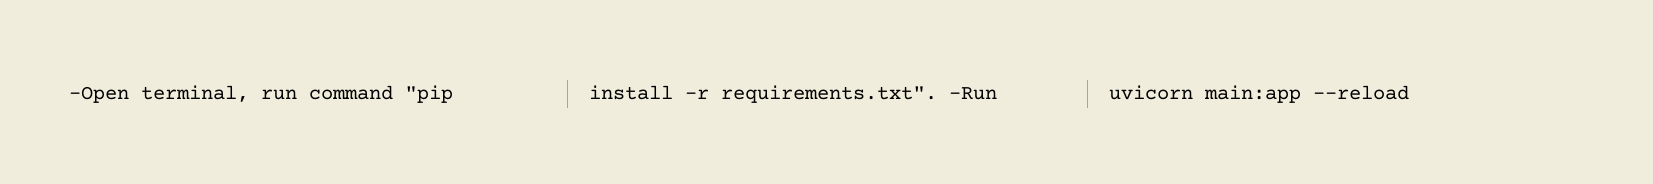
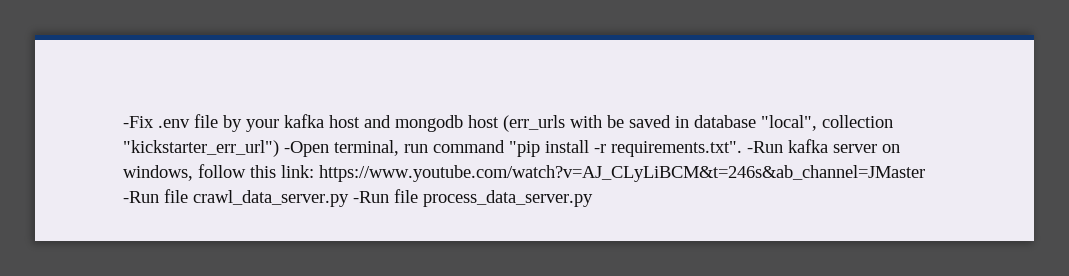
- -Open terminal, run command "pip install -r requirements.txt". -Run uvicorn main:app --reload
+ -Fix .env file by your kafka host and mongodb host (err_urls with be saved in database "local", collection "kickstarter_err_url") -Open terminal, run command "pip install -r requirements.txt". -Run kafka server on windows, follow this link: https://www.youtube.com/watch?v=AJ_CLyLiBCM&t=246s&ab_channel=JMaster -Run file crawl_data_server.py -Run file process_data_server.py

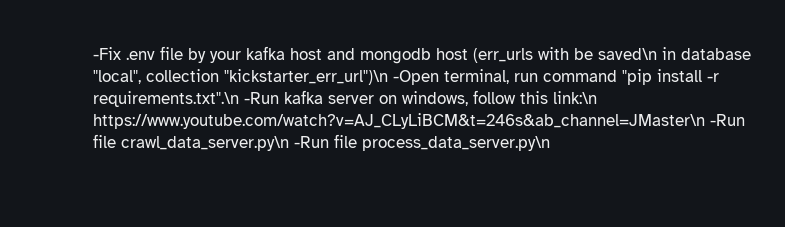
- -Fix .env file by your kafka host and mongodb host (err_urls with be saved in database "local", collection "kickstarter_err_url") -Open terminal, run command "pip install -r requirements.txt". -Run kafka server on windows, follow this link: https://www.youtube.com/watch?v=AJ_CLyLiBCM&t=246s&ab_channel=JMaster -Run file crawl_data_server.py -Run file process_data_server.py
+ -Fix .env file by your kafka host and mongodb host (err_urls with be saved\n in database "local", collection "kickstarter_err_url")\n -Open terminal, run command "pip install -r requirements.txt".\n -Run kafka server on windows, follow this link:\n https://www.youtube.com/watch?v=AJ_CLyLiBCM&t=246s&ab_channel=JMaster\n -Run file crawl_data_server.py\n -Run file process_data_server.py\n

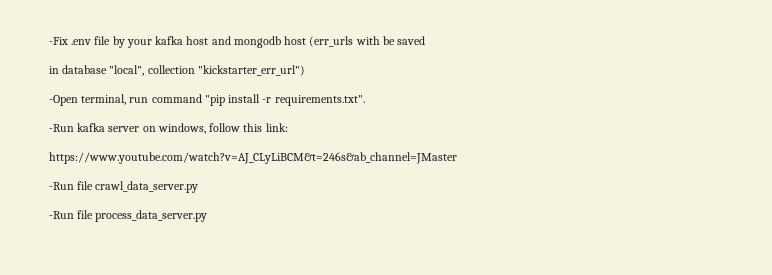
- -Fix .env file by your kafka host and mongodb host (err_urls with be saved\n in database "local", collection "kickstarter_err_url")\n -Open terminal, run command "pip install -r requirements.txt".\n -Run kafka server on windows, follow this link:\n https://www.youtube.com/watch?v=AJ_CLyLiBCM&t=246s&ab_channel=JMaster\n -Run file crawl_data_server.py\n -Run file process_data_server.py\n
+ -Fix .env file by your kafka host and mongodb host (err_urls with be saved
+ in database "local", collection "kickstarter_err_url")
+ -Open terminal, run command "pip install -r requirements.txt".
+ -Run kafka server on windows, follow this link:
+ https://www.youtube.com/watch?v=AJ_CLyLiBCM&t=246s&ab_channel=JMaster
+ -Run file crawl_data_server.py
+ -Run file process_data_server.py

